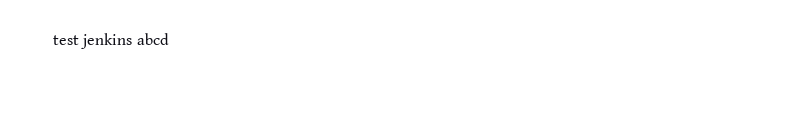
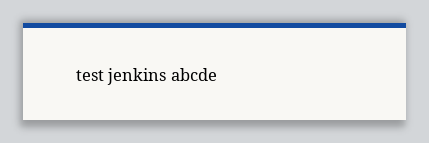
- test jenkins abcd
+ test jenkins abcde

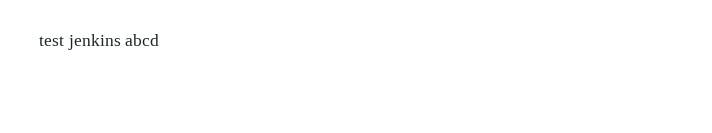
- test jenkins abcde
+ test jenkins abcd

